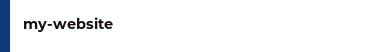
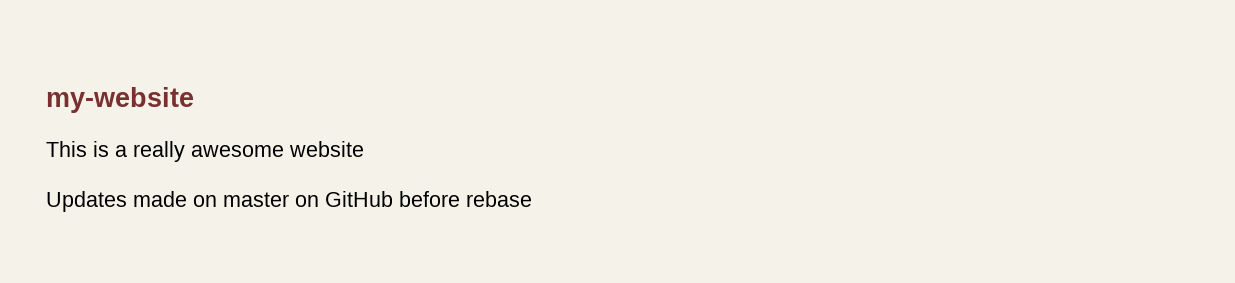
+ This is a really awesome website
+ Updates made on master on GitHub before rebase

